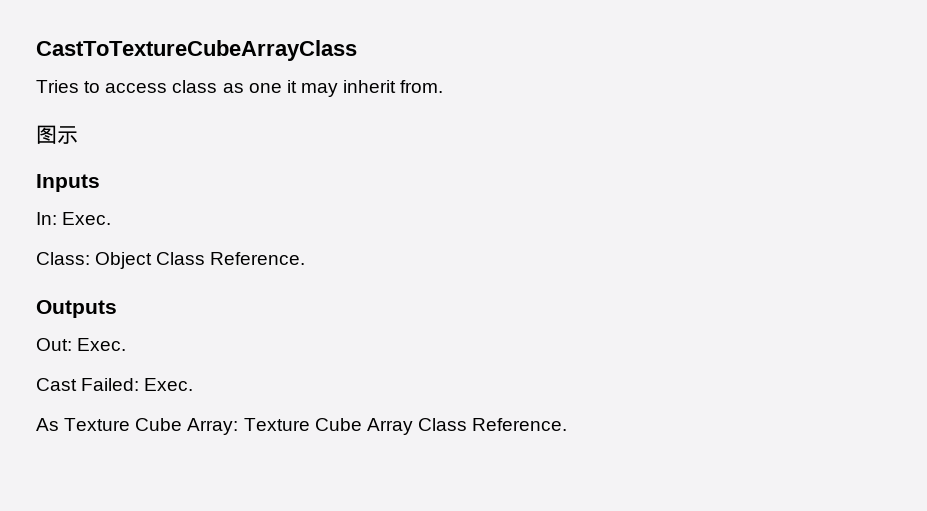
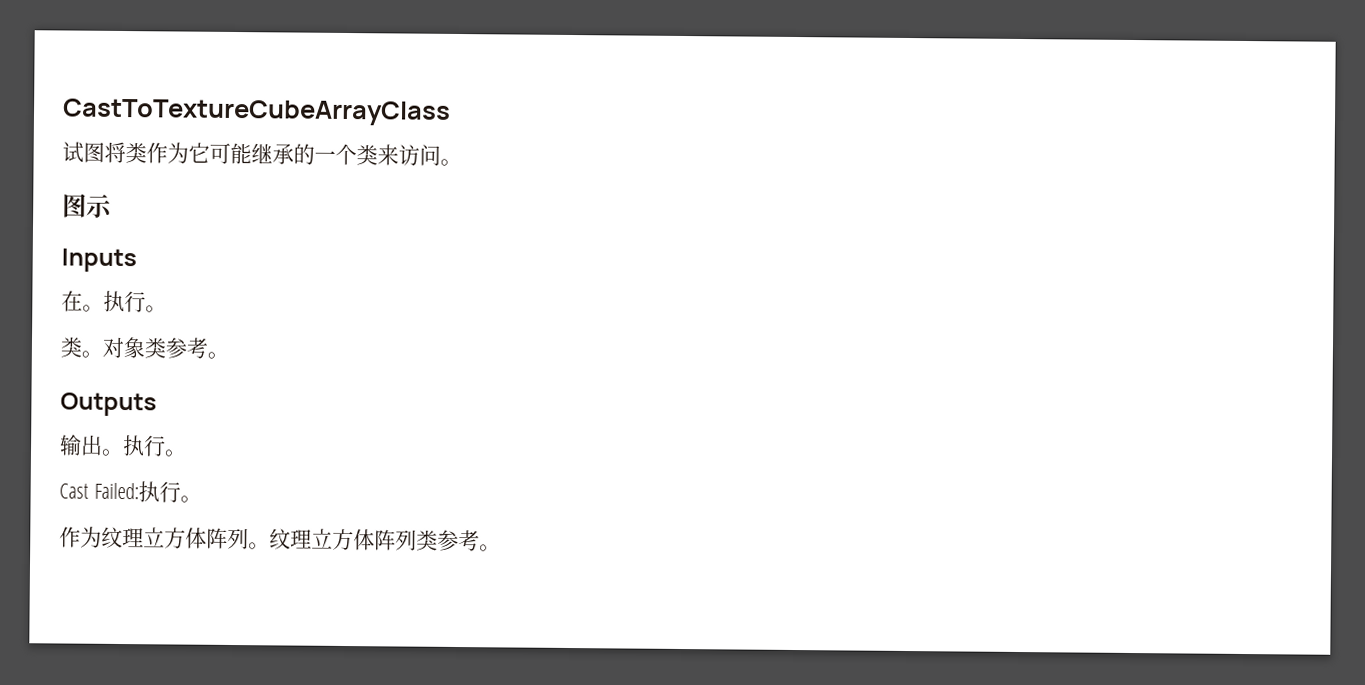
- Tries to access class as one it may inherit from.
+ 试图将类作为它可能继承的一个类来访问。
  图示
  Inputs
- In: Exec.
- Class: Object Class Reference.
+ 在。执行。
+ 类。对象类参考。
  Outputs
- Out: Exec.
- Cast Failed: Exec.
- As Texture Cube Array: Texture Cube Array Class Reference.
+ 输出。执行。
+ Cast Failed:执行。
+ 作为纹理立方体阵列。纹理立方体阵列类参考。

